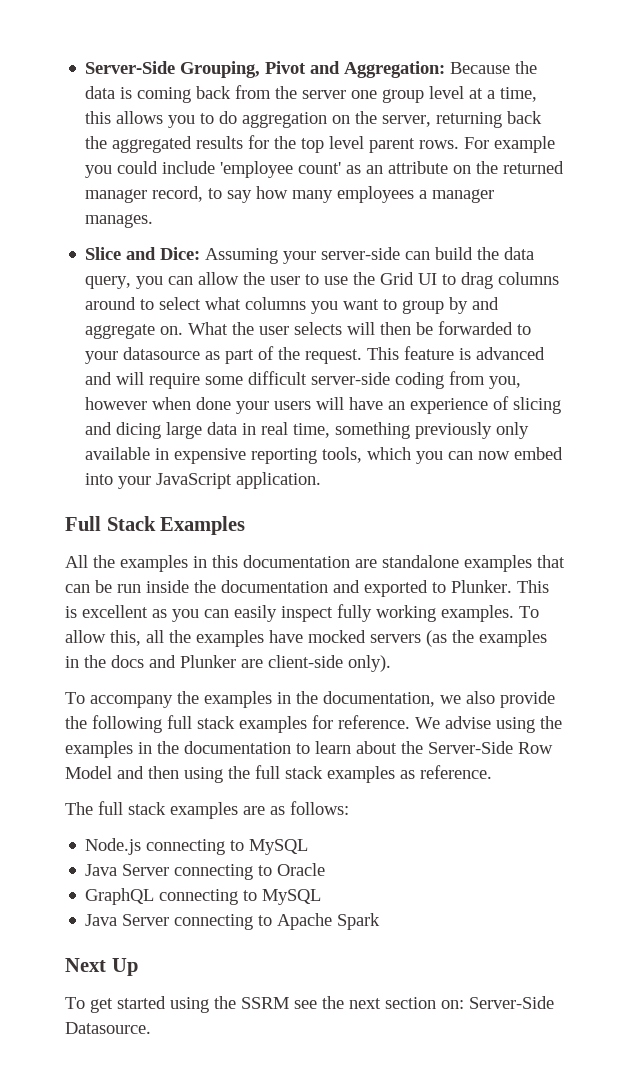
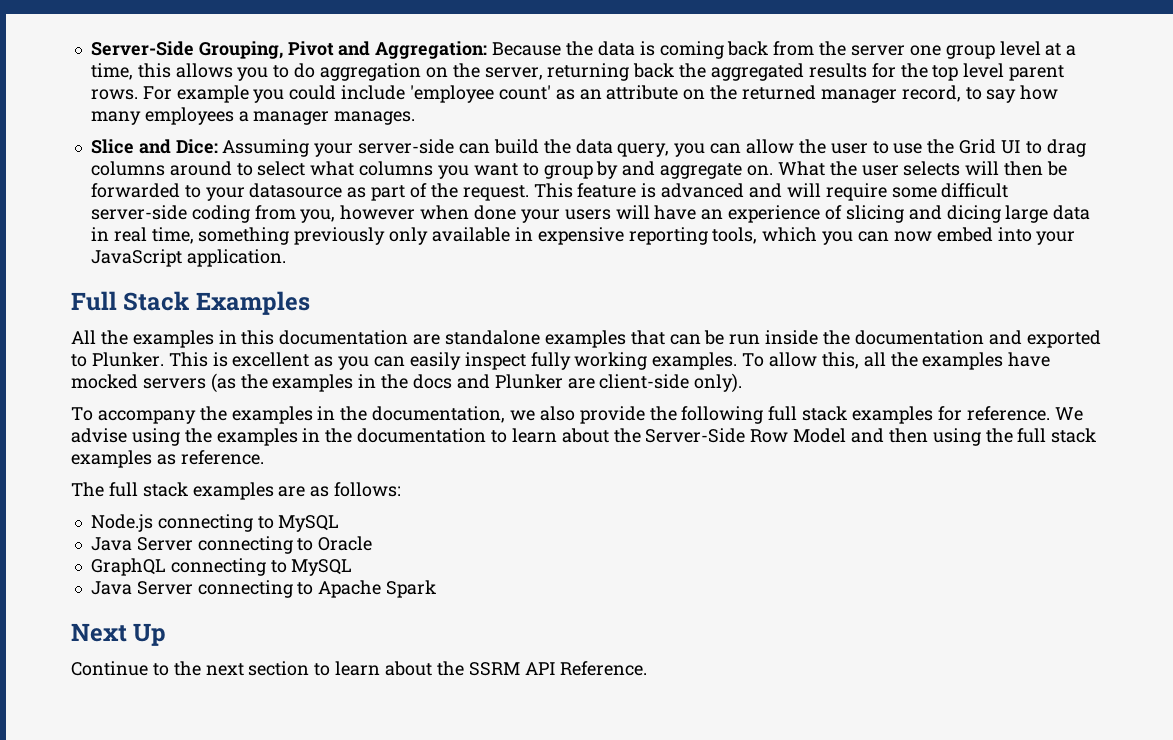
- To get started using the SSRM see the next section on: Server-Side Datasource.
+ Continue to the next section to learn about the SSRM API Reference.

